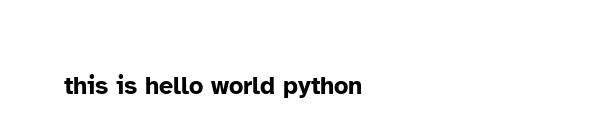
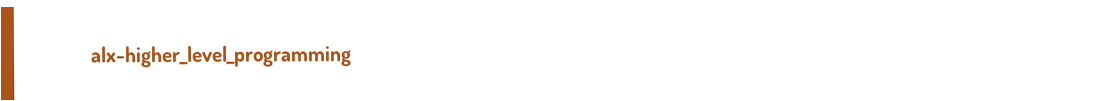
- this is hello world python
+ alx-higher_level_programming

